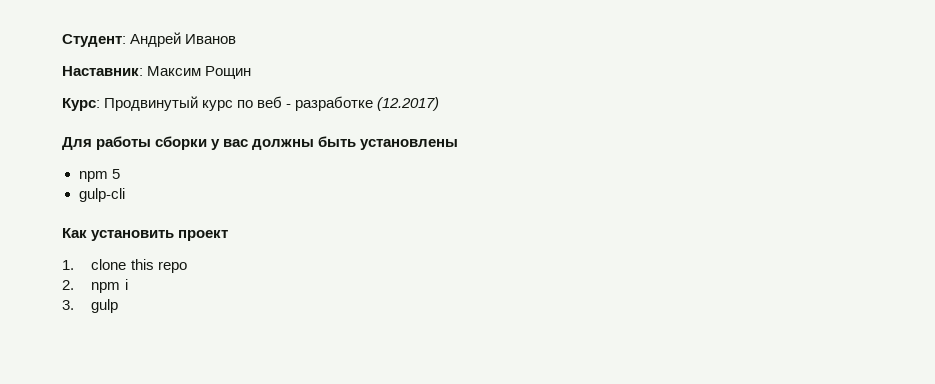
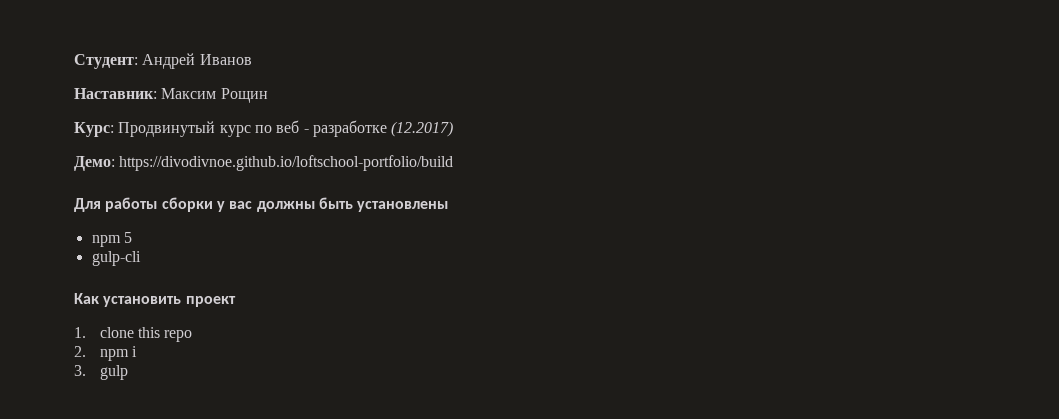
+ Демо: https://divodivnoe.github.io/loftschool-portfolio/build

